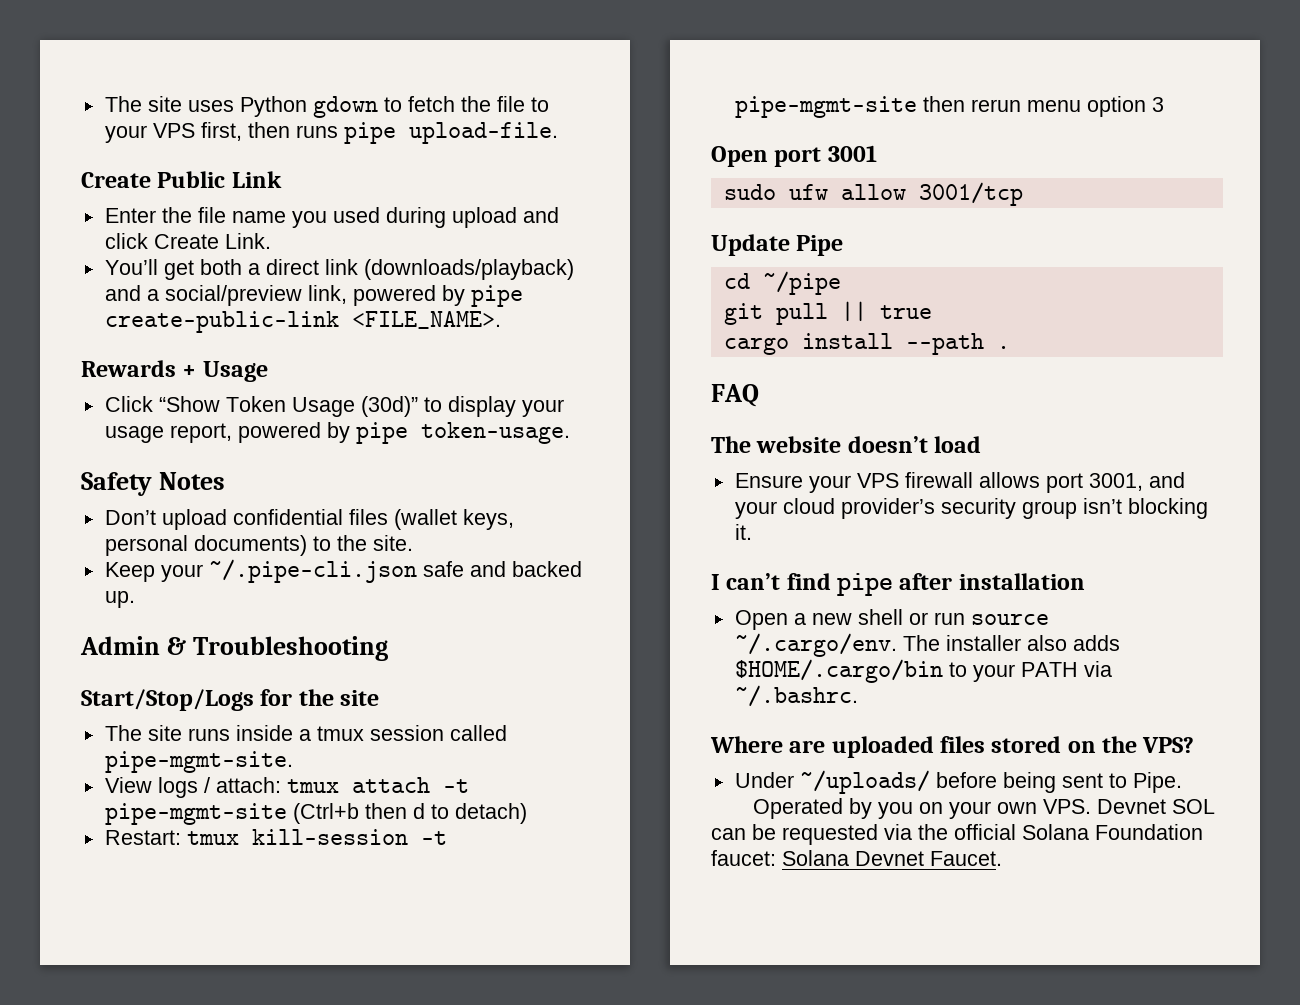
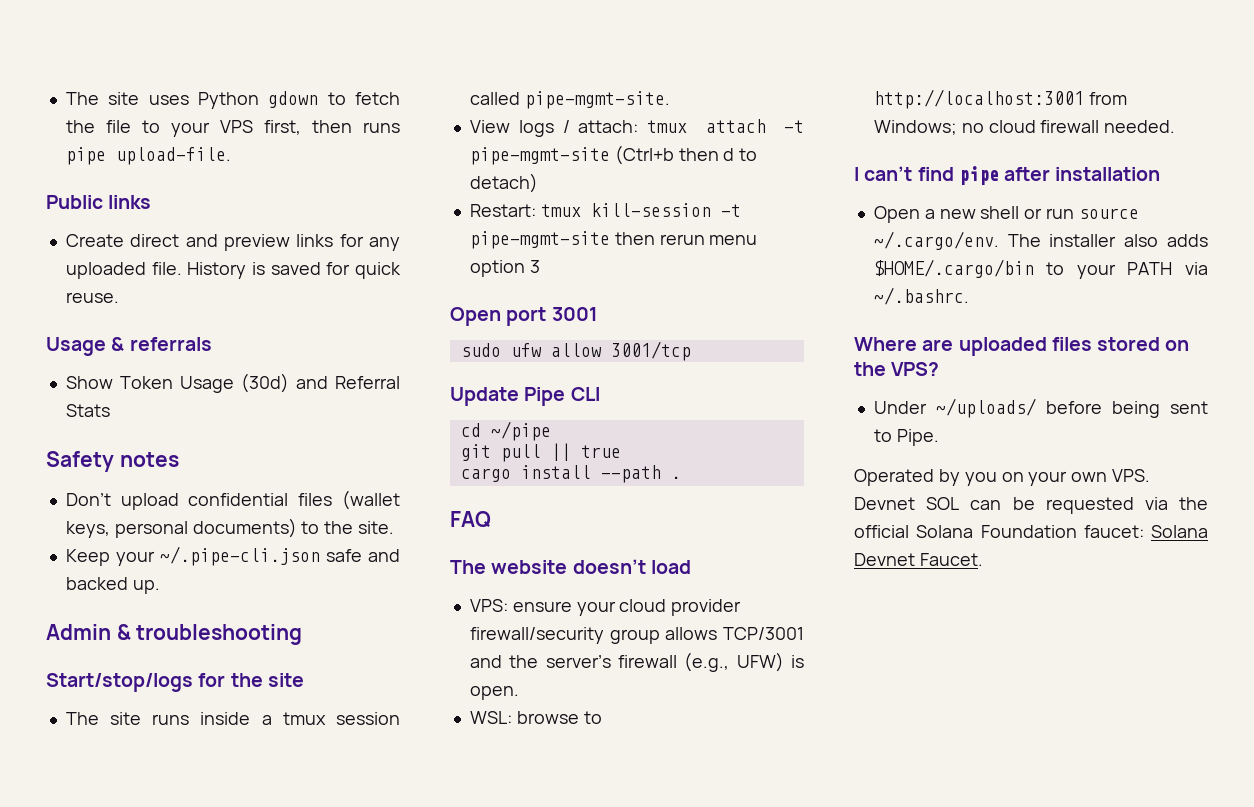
- Create Public Link
- Enter the file name you used during upload and click Create Link.
- You’ll get both a direct link (downloads/playback) and a social/preview link, powered by pipe create-public-link <FILE_NAME>.
- Rewards + Usage
- Click “Show Token Usage (30d)” to display your usage report, powered by pipe token-usage.
+ Public links
+ Create direct and preview links for any uploaded file. History is saved for quick reuse.
+ Usage & referrals
+ Show Token Usage (30d) and Referral Stats
- Safety Notes
+ Safety notes
- Admin & Troubleshooting
- Start/Stop/Logs for the site
+ Admin & troubleshooting
+ Start/stop/logs for the site
- Update Pipe
+ Update Pipe CLI
- Ensure your VPS firewall allows port 3001, and your cloud provider’s security group isn’t blocking it.
+ VPS: ensure your cloud provider firewall/security group allows TCP/3001 and the server’s firewall (e.g., UFW) is open.
+ WSL: browse to http://localhost:3001 from Windows; no cloud firewall needed.

